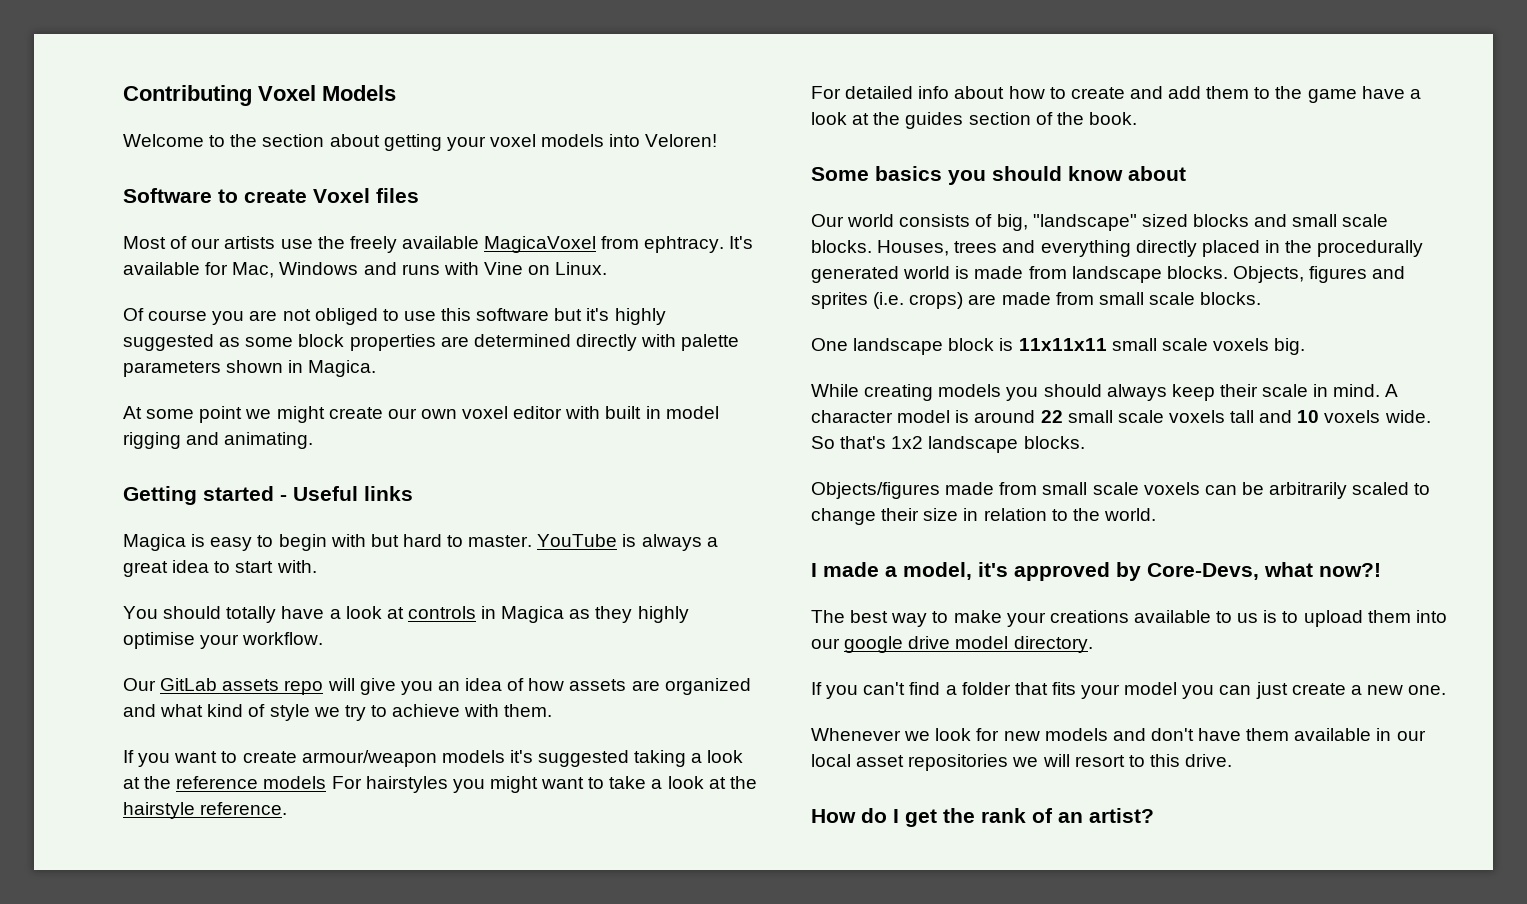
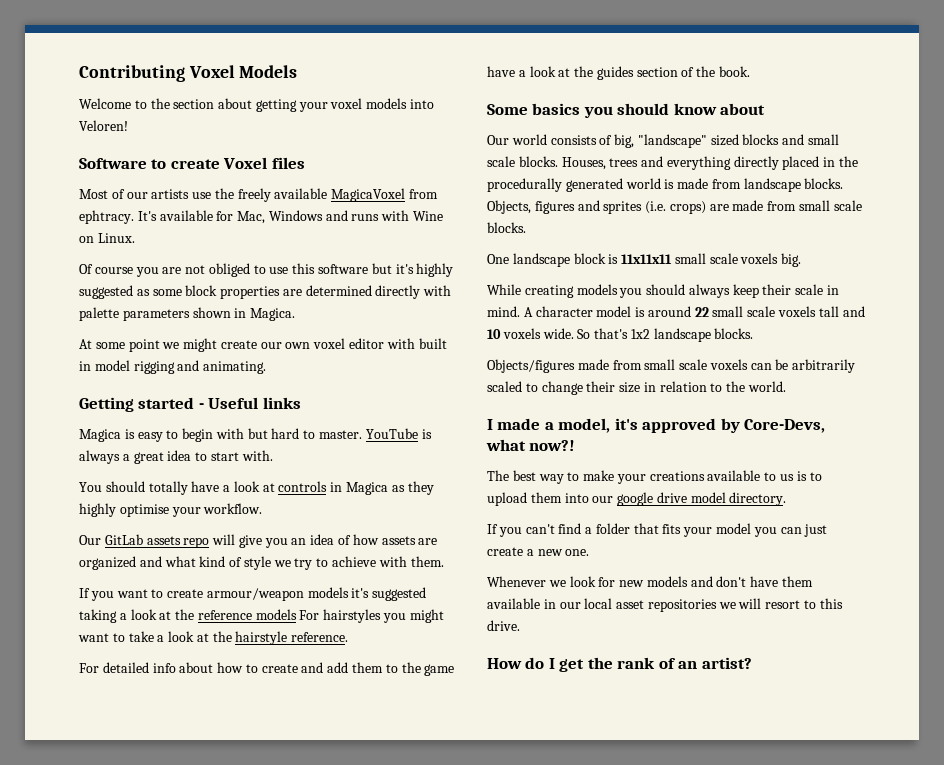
- It's available for Mac, Windows and runs with Vine on Linux.
+ It's available for Mac, Windows and runs with Wine on Linux.

